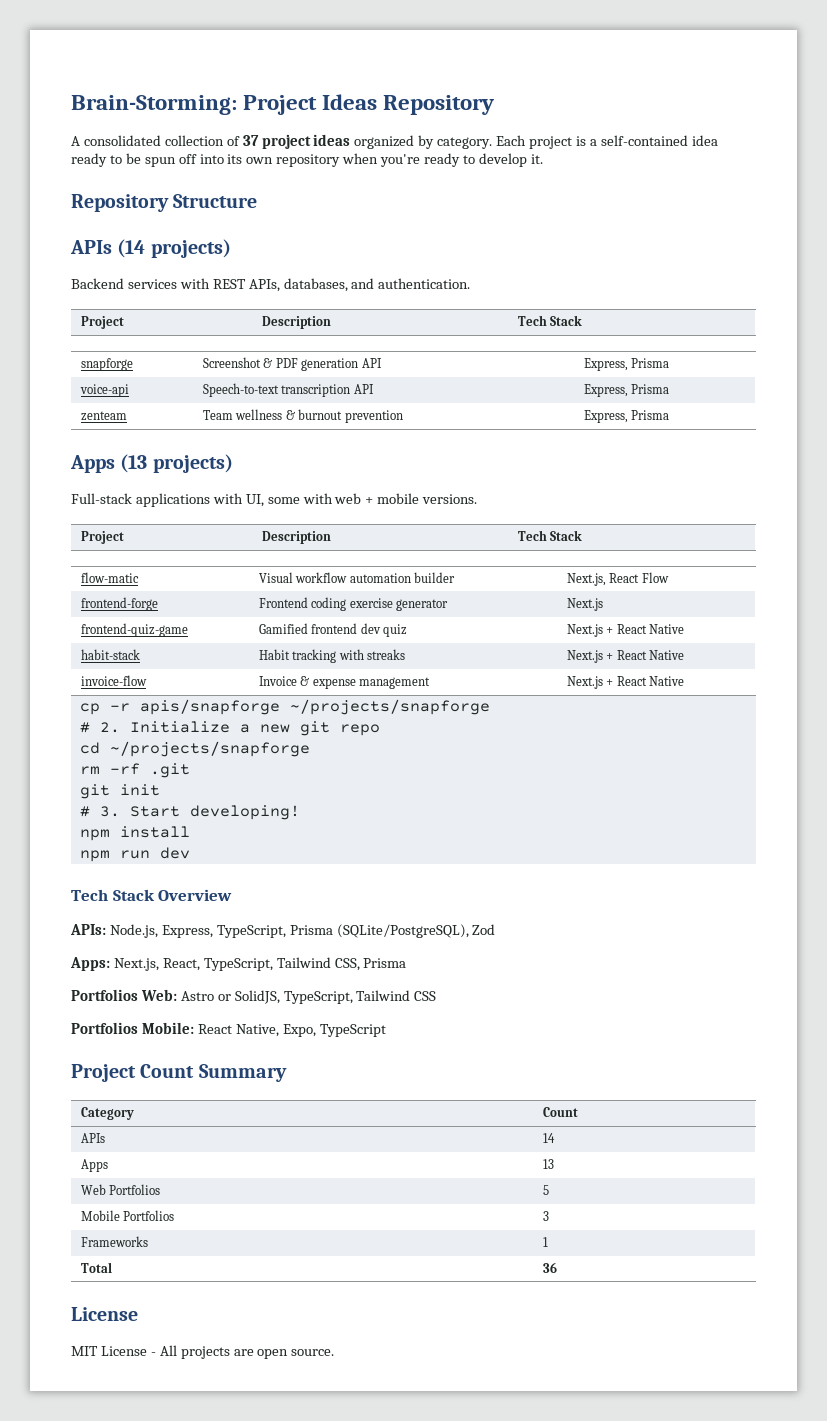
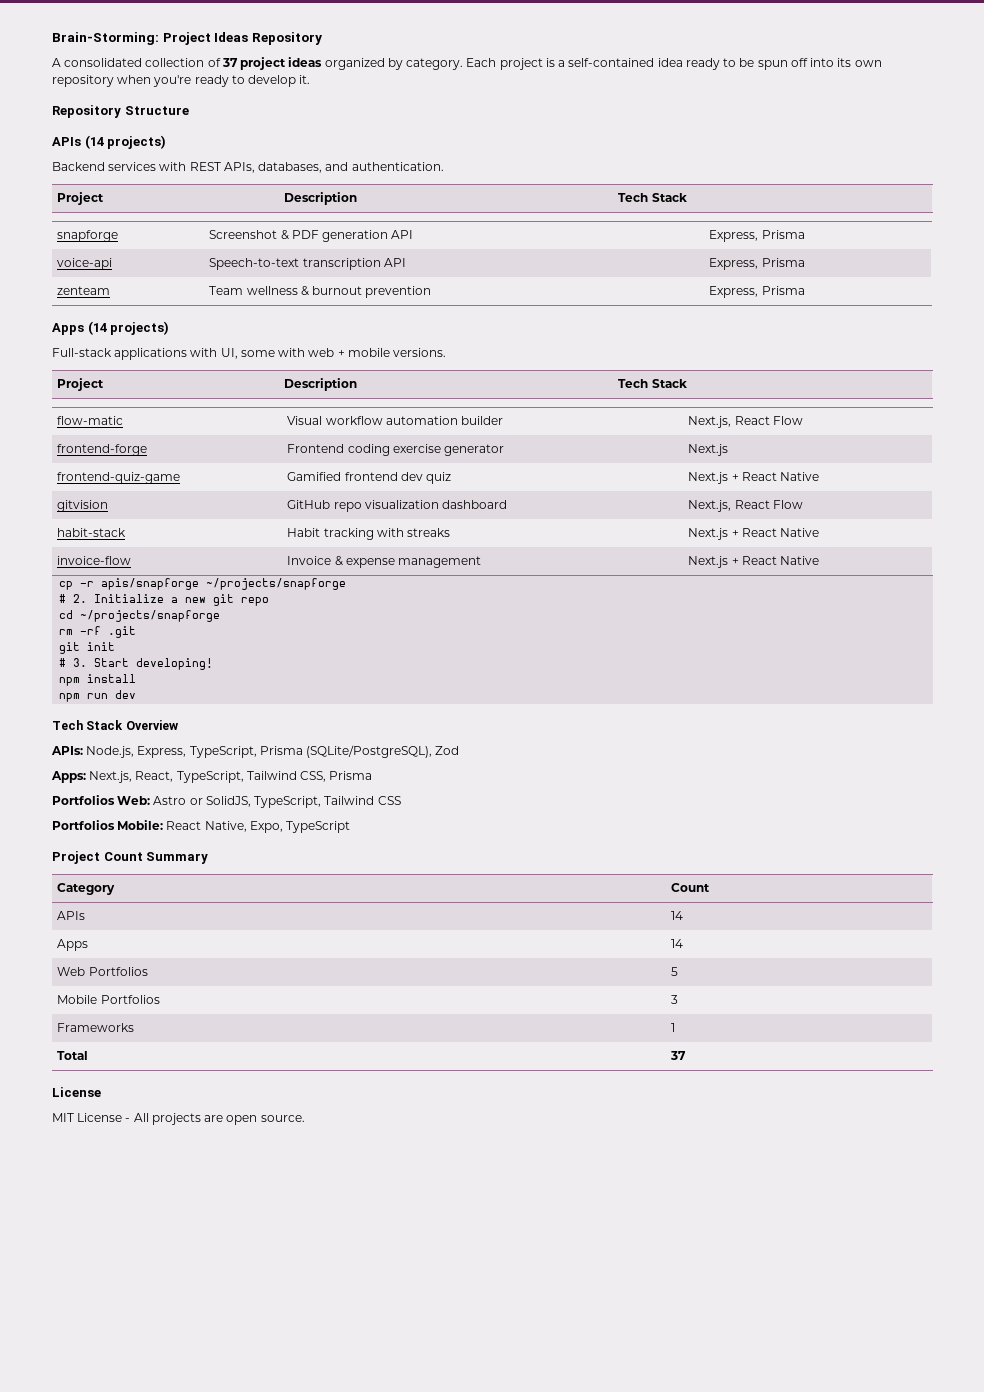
- Apps (13 projects)
+ Apps (14 projects)
+ gitvision | GitHub repo visualization dashboard | Next.js, React Flow
- Apps | 13
+ Apps | 14
- Total | 36
+ Total | 37

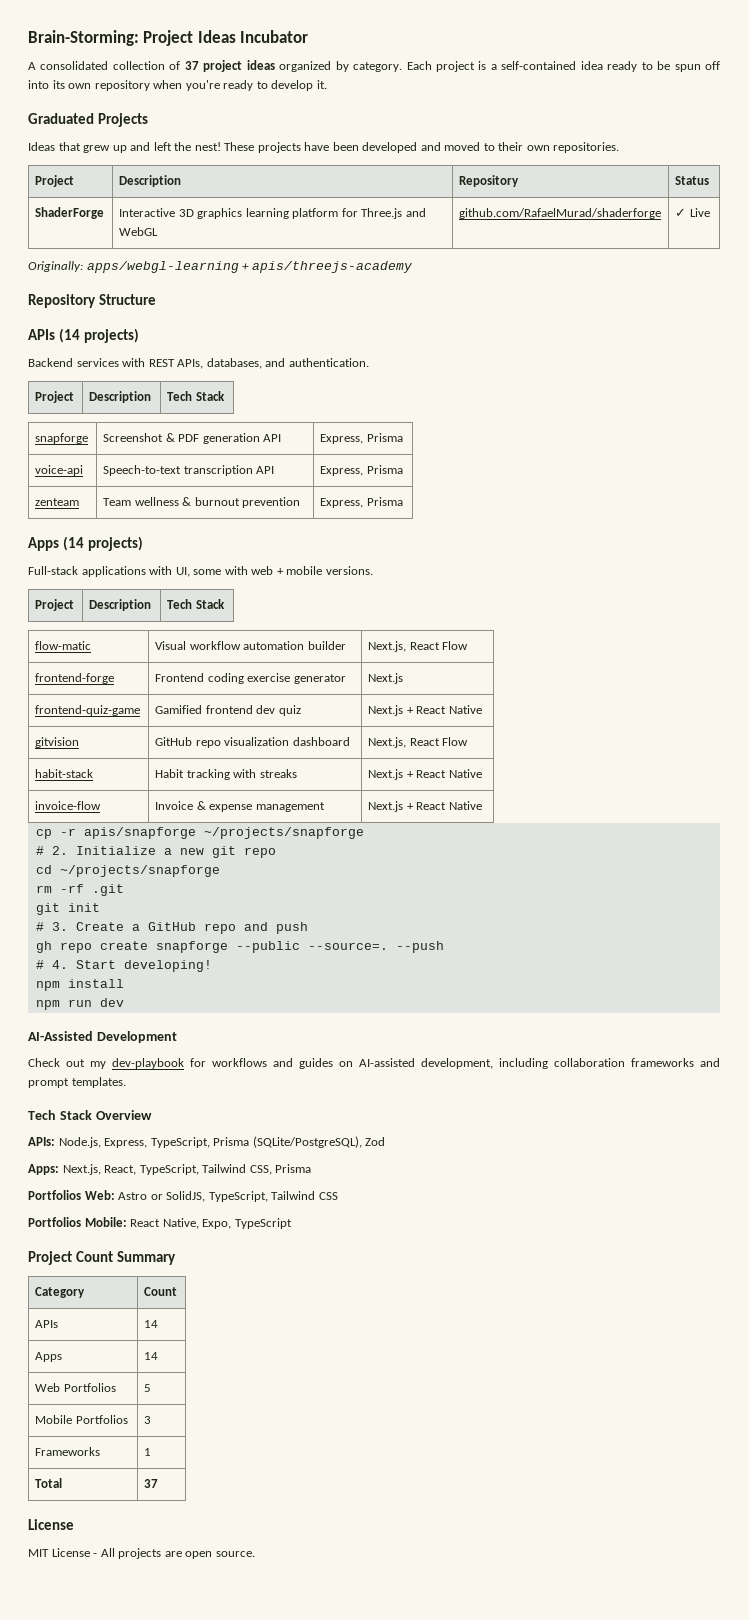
- Brain-Storming: Project Ideas Repository
+ Brain-Storming: Project Ideas Incubator
+ Graduated Projects
+ Ideas that grew up and left the nest! These projects have been developed and moved to their own repositories.
+ Project | Description | Repository | Status
+ ShaderForge | Interactive 3D graphics learning platform for Three.js and WebGL | github.com/RafaelMurad/shaderforge | ✓ Live
+ Originally: apps/webgl-learning + apis/threejs-academy
- # 3. Start developing!
+ # 3. Create a GitHub repo and push
+ gh repo create snapforge --public --source=. --push
+ # 4. Start developing!
+ AI-Assisted Development
+ Check out my dev-playbook for workflows and guides on AI-assisted development, including collaboration frameworks and prompt templates.

